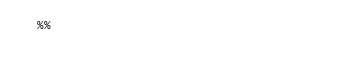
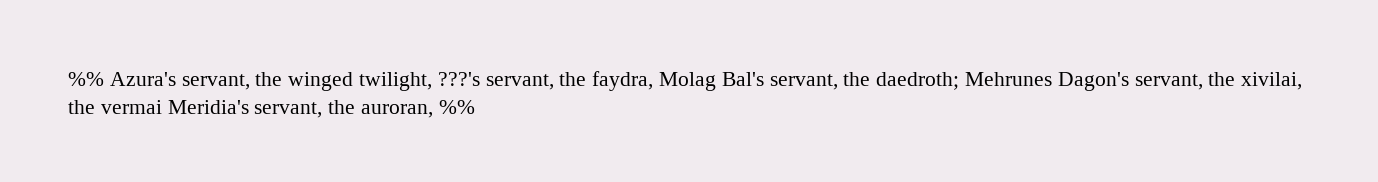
- %%
+ %% Azura's servant, the winged twilight, ???'s servant, the faydra, Molag Bal's servant, the daedroth; Mehrunes Dagon's servant, the xivilai, the vermai Meridia's servant, the auroran, %%

